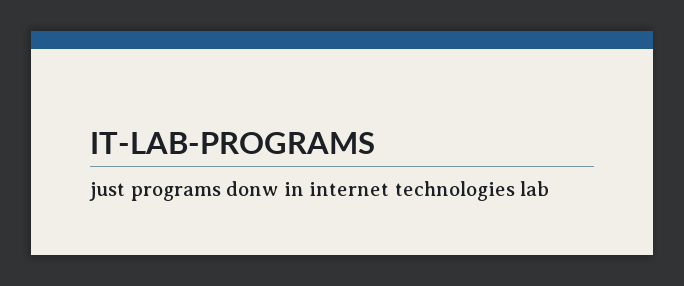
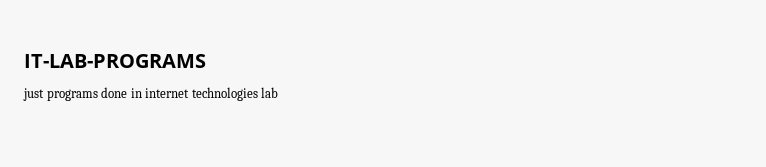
- just programs donw in internet technologies lab
+ just programs done in internet technologies lab

